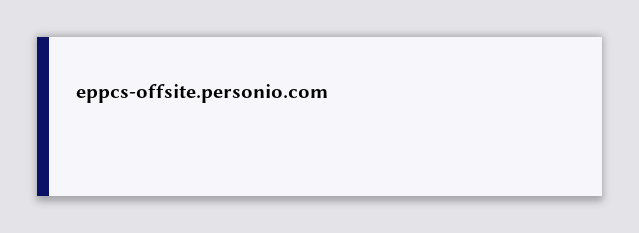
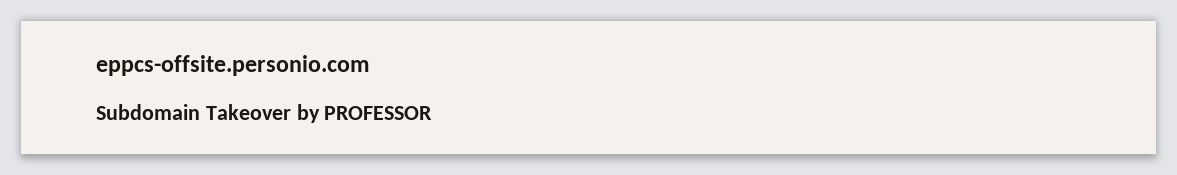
+ Subdomain Takeover by PROFESSOR

